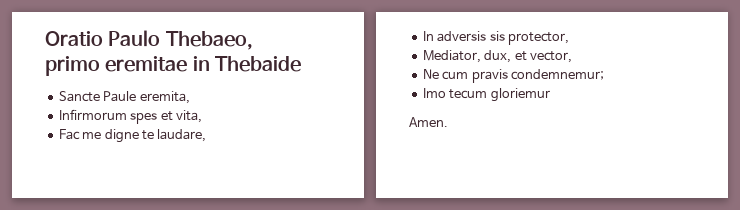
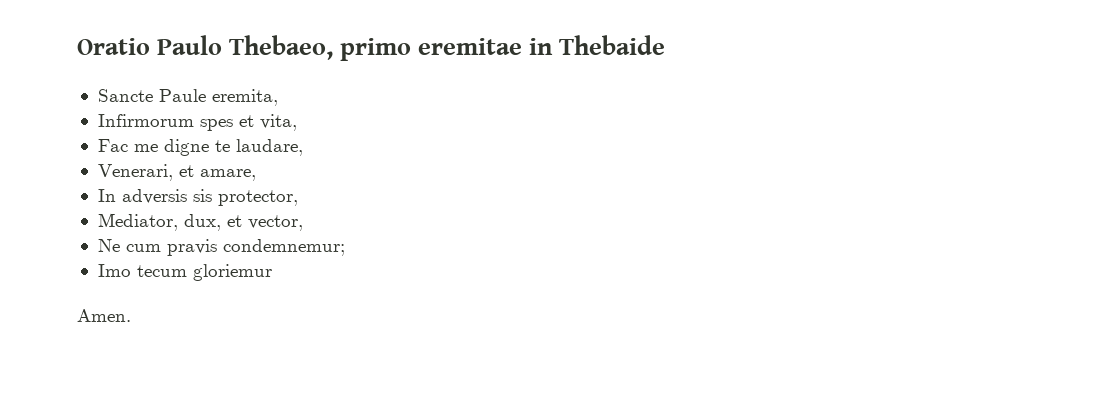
+ Venerari, et amare,

